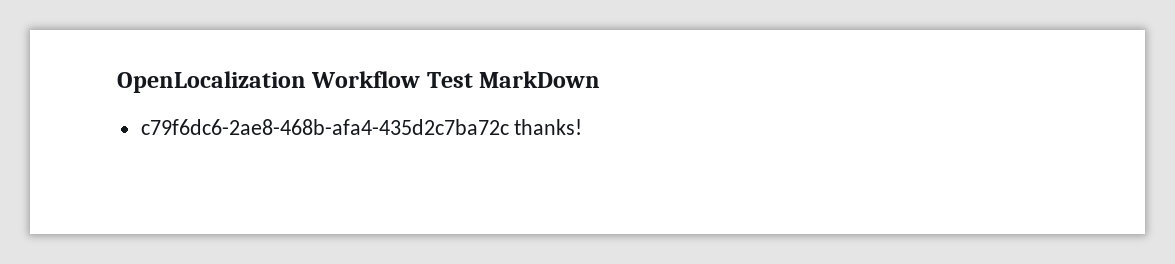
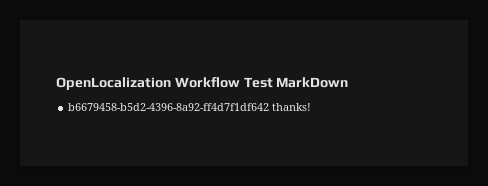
- c79f6dc6-2ae8-468b-afa4-435d2c7ba72c thanks!
+ b6679458-b5d2-4396-8a92-ff4d7f1df642 thanks!

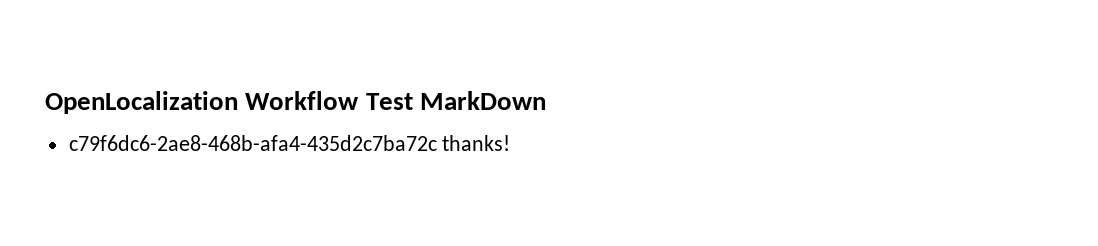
- b6679458-b5d2-4396-8a92-ff4d7f1df642 thanks!
+ c79f6dc6-2ae8-468b-afa4-435d2c7ba72c thanks!

